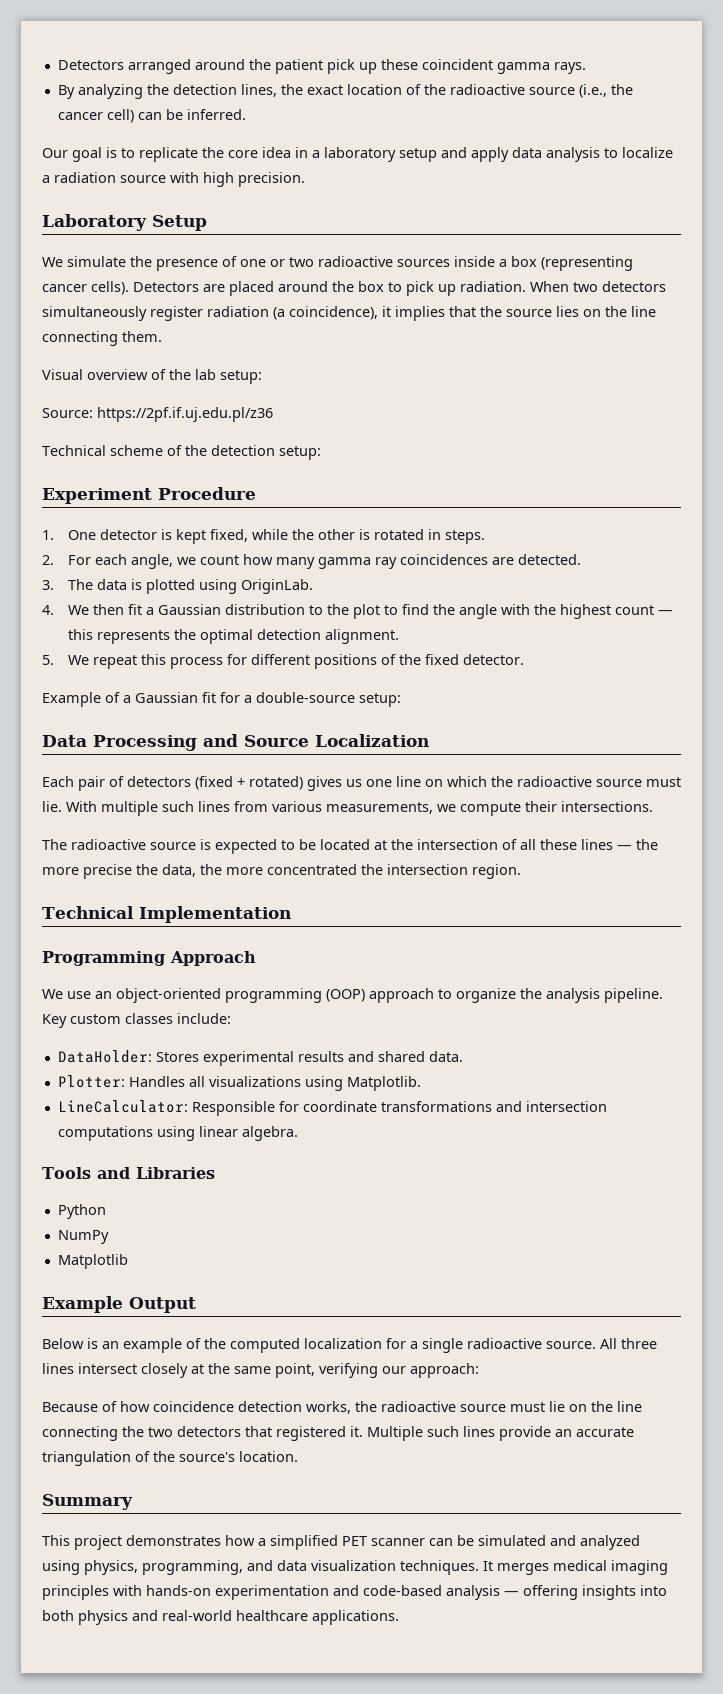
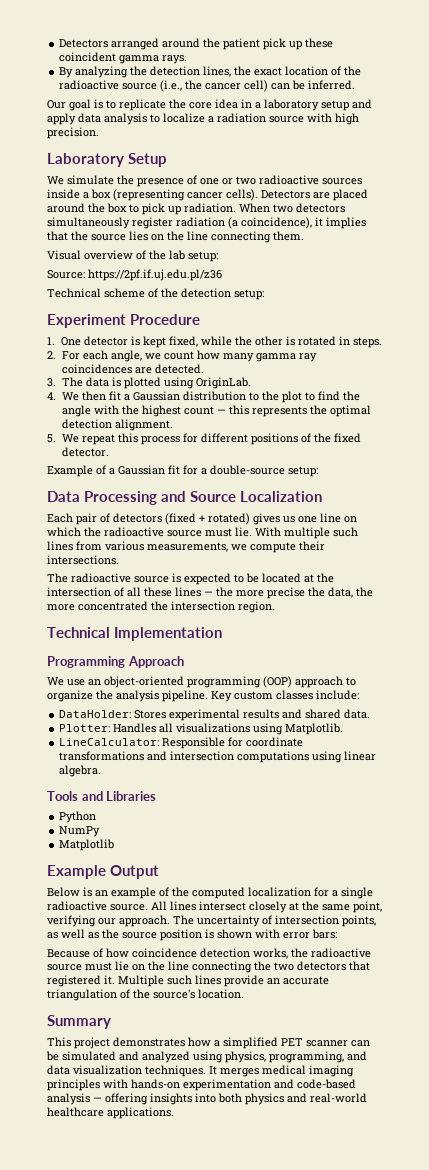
- All three lines intersect closely at the same point, verifying our approach:
+ All lines intersect closely at the same point, verifying our approach. The uncertainty of intersection points, as well as the source position is shown with error bars:

